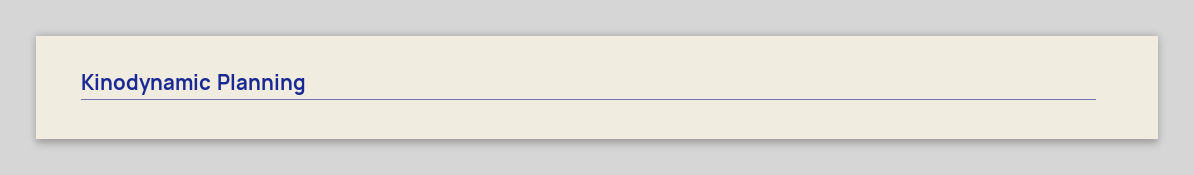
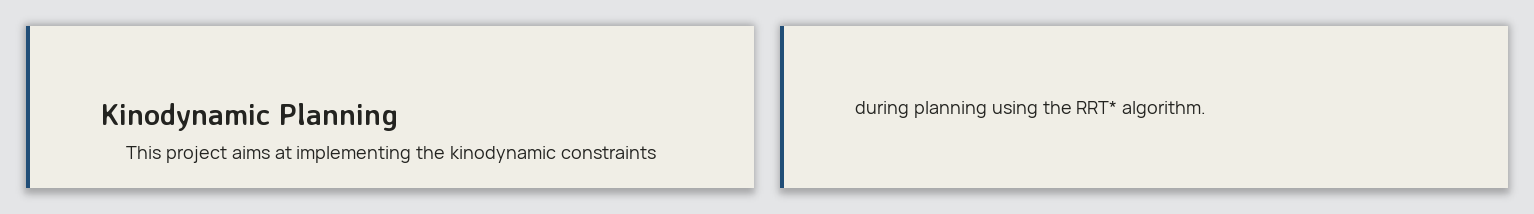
+ This project aims at implementing the kinodynamic constraints during planning using the RRT* algorithm.

